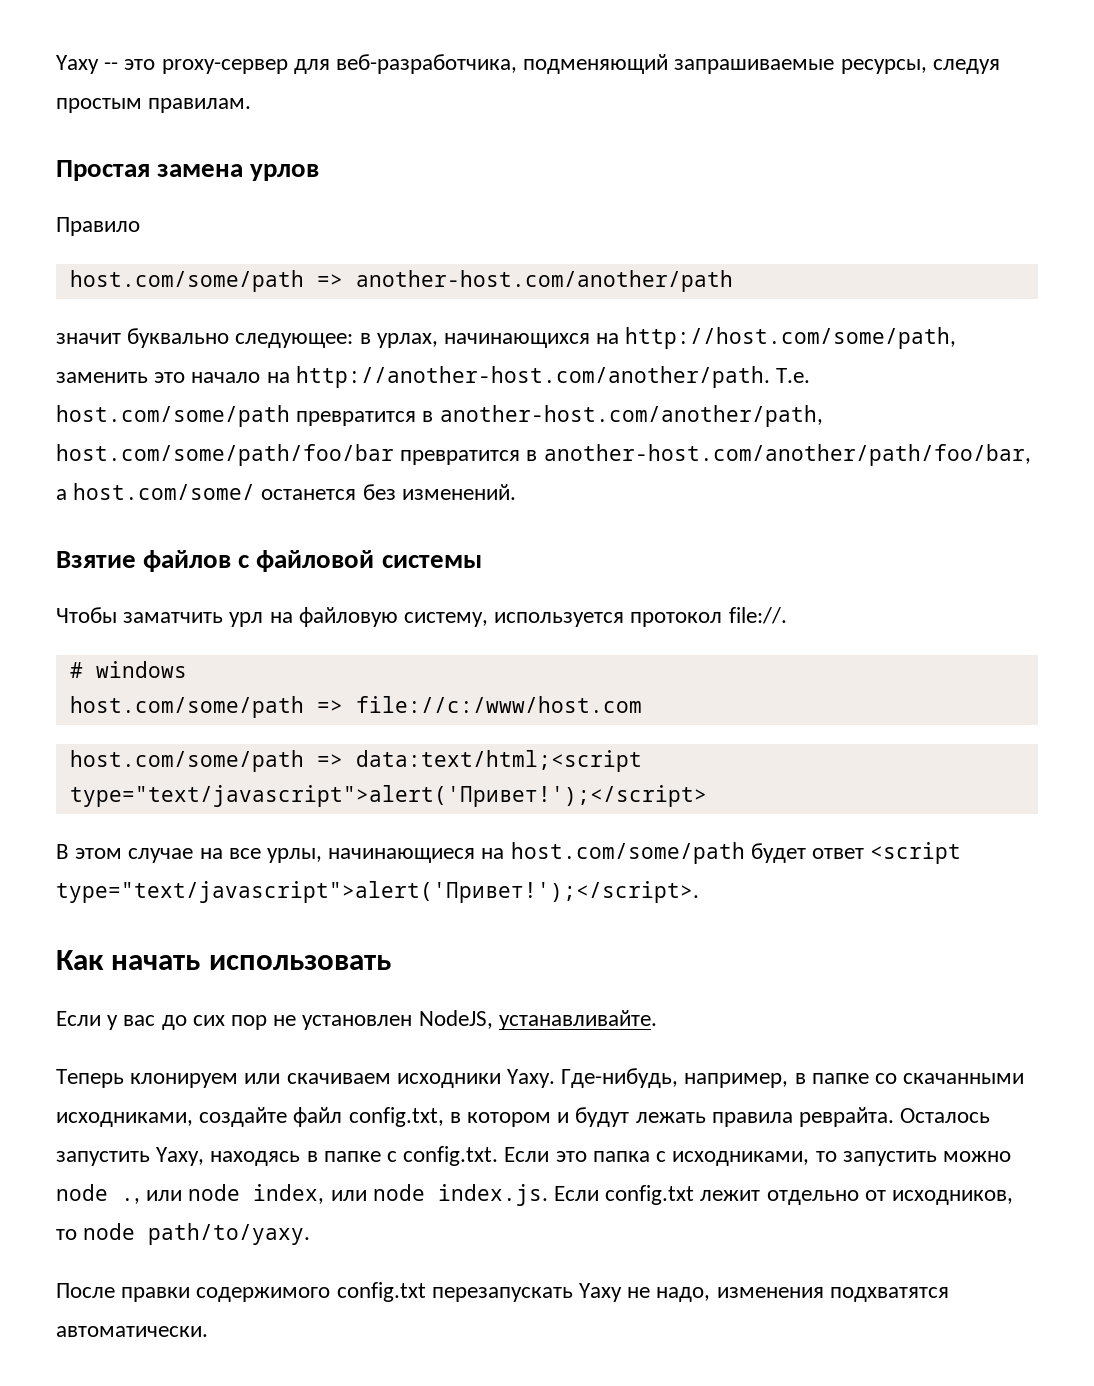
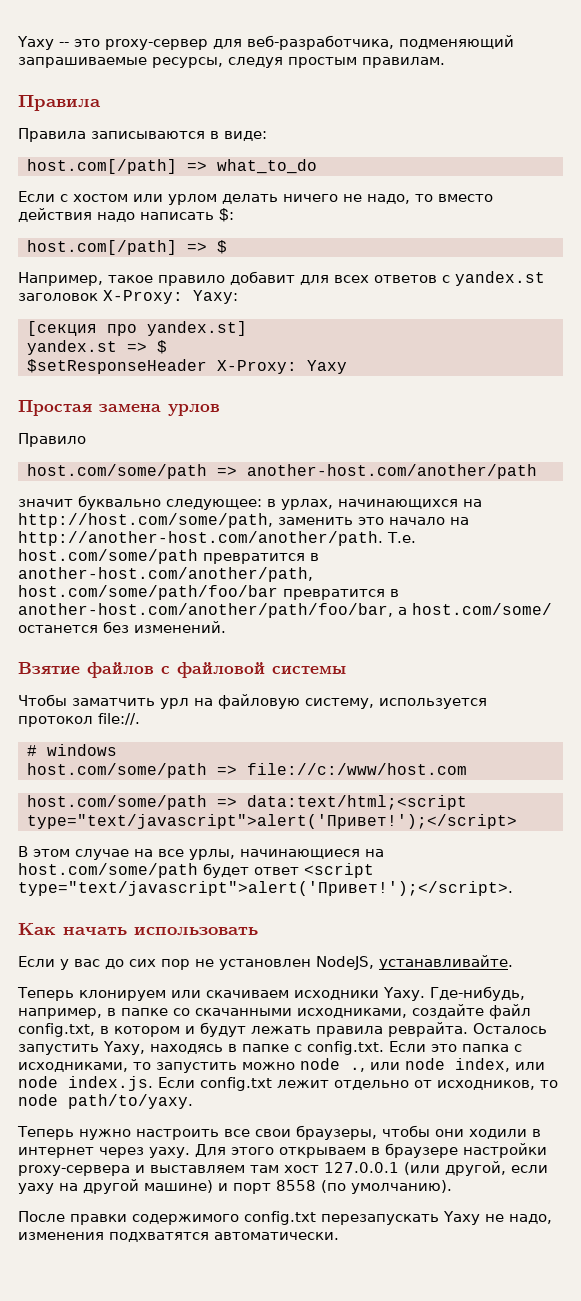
  Yaxy -- это proxy-сервер для веб-разработчика, подменяющий запрашиваемые ресурсы, следуя простым правилам.
+ Правила
+ Правила записываются в виде:
+ host.com[/path] => what_to_do
+ Если с хостом или урлом делать ничего не надо, то вместо действия надо написать $:
+ host.com[/path] => $
+ Например, такое правило добавит для всех ответов с yandex.st заголовок X-Proxy: Yaxy:
+ [секция про yandex.st]
+ yandex.st => $
+ $setResponseHeader X-Proxy: Yaxy
+ Теперь нужно настроить все свои браузеры, чтобы они ходили в интернет через yaxy. Для этого открываем в браузере настройки proxy-сервера и выставляем там хост 127.0.0.1 (или другой, если yaxy на другой машине) и порт 8558 (по умолчанию).

